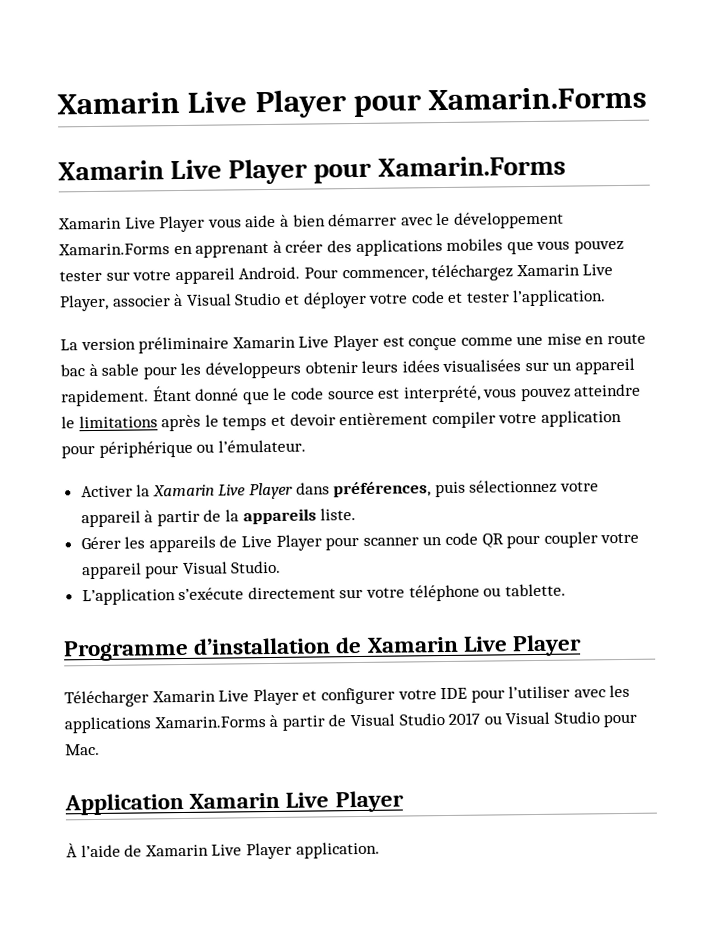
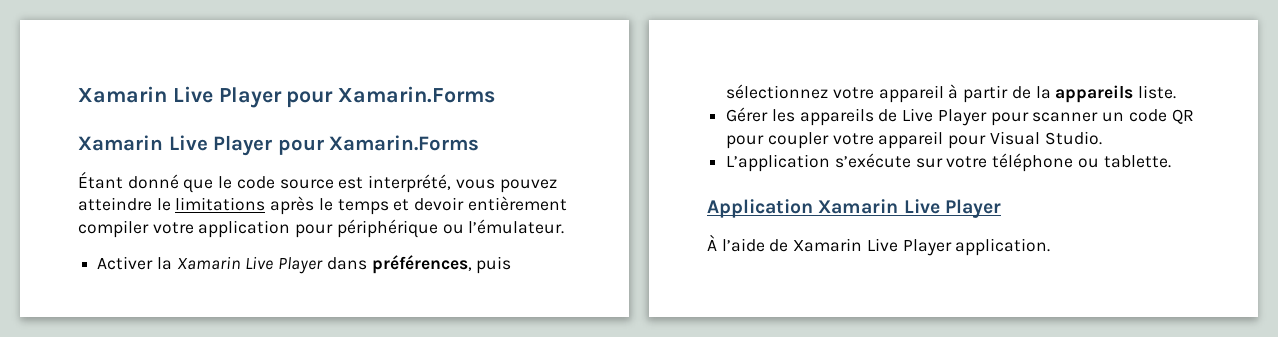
- Xamarin Live Player vous aide à bien démarrer avec le développement Xamarin.Forms en apprenant à créer des applications mobiles que vous pouvez tester sur votre appareil Android. Pour commencer, téléchargez Xamarin Live Player, associer à Visual Studio et déployer votre code et tester l’application.
- La version préliminaire Xamarin Live Player est conçue comme une mise en route bac à sable pour les développeurs obtenir leurs idées visualisées sur un appareil rapidement.
- L’application s’exécute directement sur votre téléphone ou tablette.
+ L’application s’exécute sur votre téléphone ou tablette.
- Programme d’installation de Xamarin Live Player
- Télécharger Xamarin Live Player et configurer votre IDE pour l’utiliser avec les applications Xamarin.Forms à partir de Visual Studio 2017 ou Visual Studio pour Mac.

